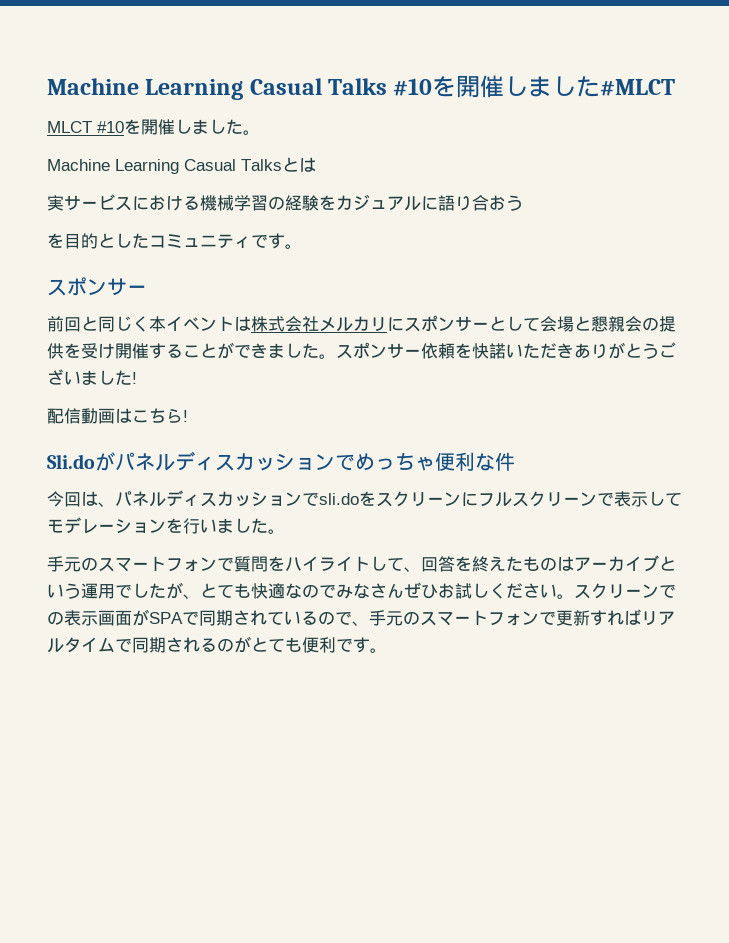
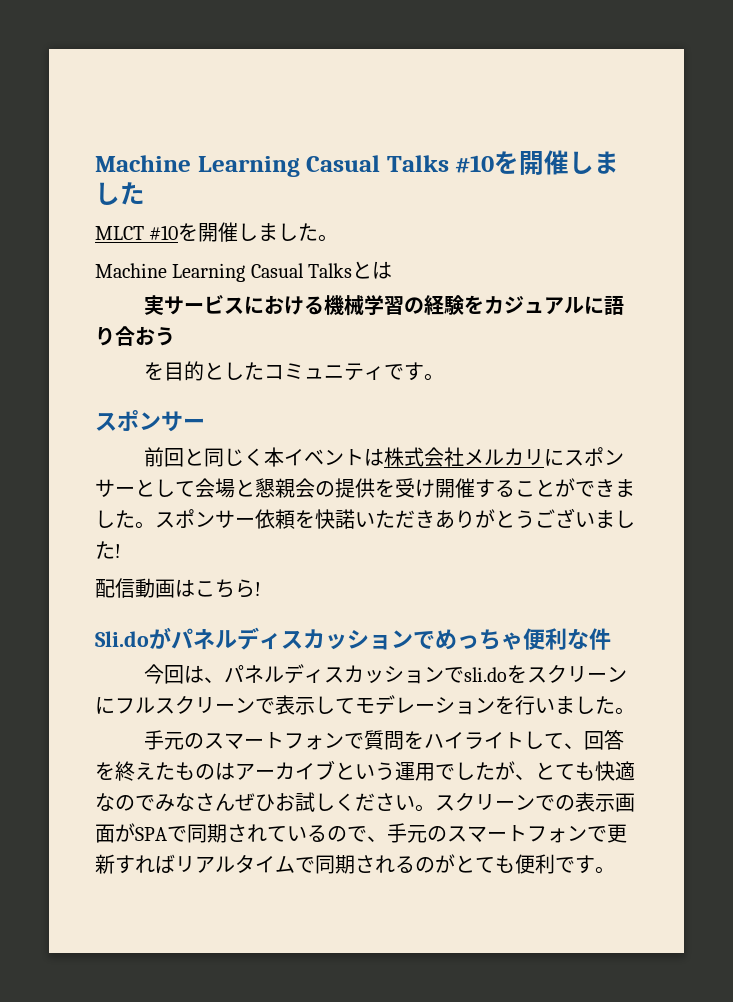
- Machine Learning Casual Talks #10を開催しました#MLCT
+ Machine Learning Casual Talks #10を開催しました

